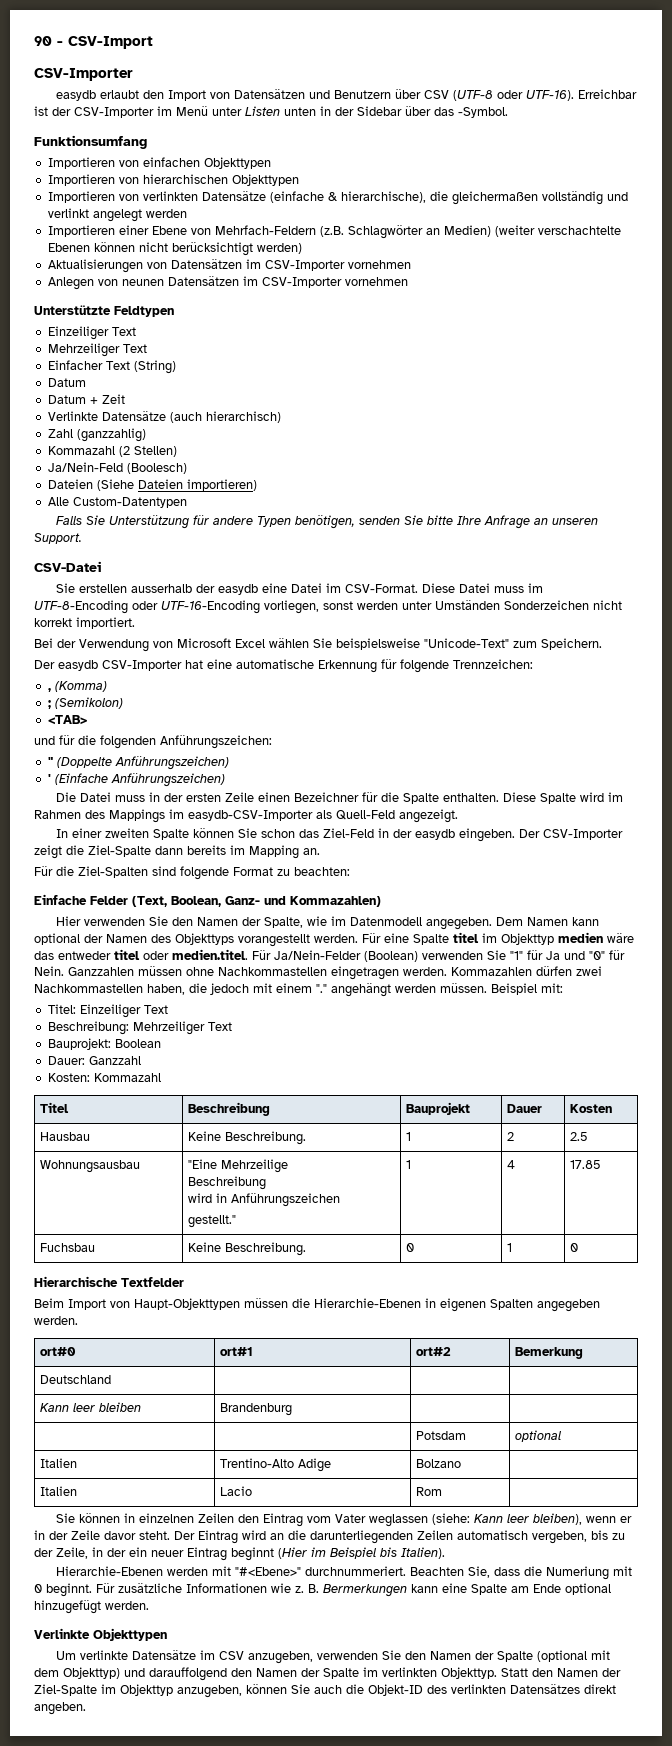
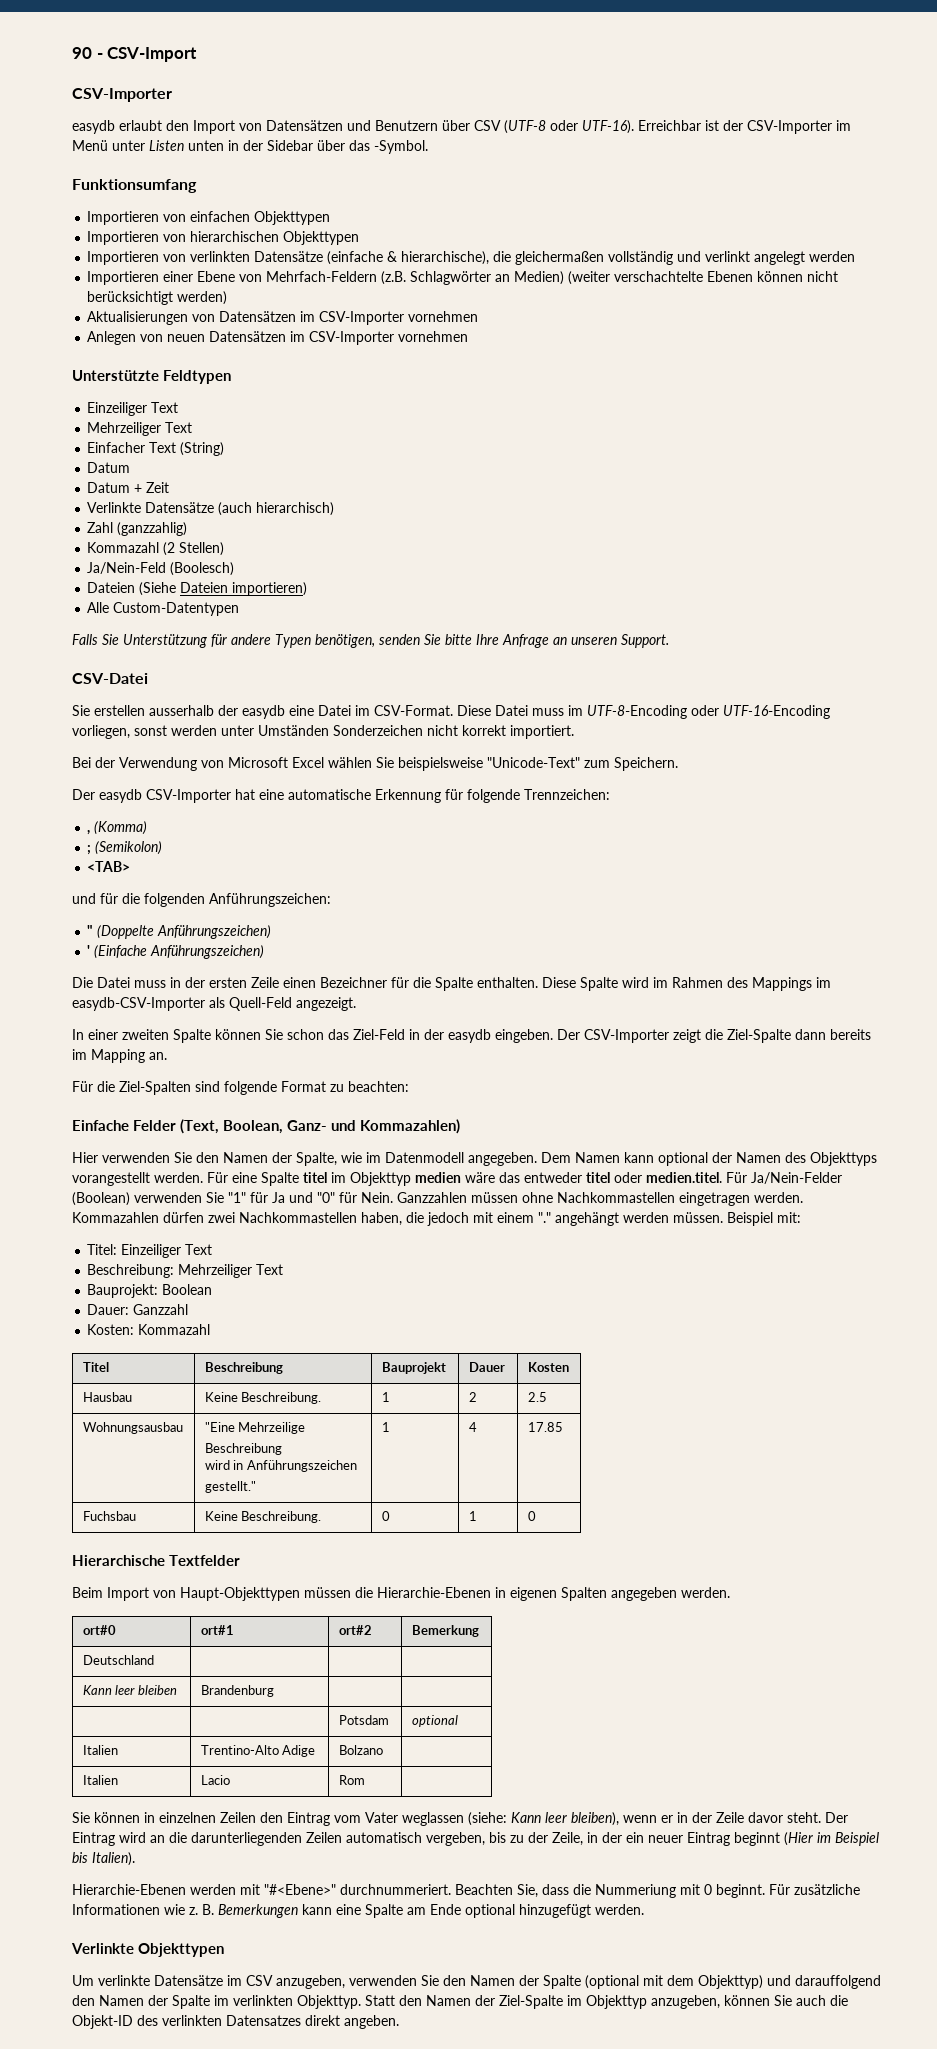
- Anlegen von neunen Datensätzen im CSV-Importer vornehmen
+ Anlegen von neuen Datensätzen im CSV-Importer vornehmen
- Beachten Sie, dass die Numeriung mit 0 beginnt.
+ Beachten Sie, dass die Nummeriung mit 0 beginnt.
- B. Bermerkungen kann eine Spalte am Ende optional hinzugefügt werden.
+ B. Bemerkungen kann eine Spalte am Ende optional hinzugefügt werden.
- Statt den Namen der Ziel-Spalte im Objekttyp anzugeben, können Sie auch die Objekt-ID des verlinkten Datensätzes direkt angeben.
+ Statt den Namen der Ziel-Spalte im Objekttyp anzugeben, können Sie auch die Objekt-ID des verlinkten Datensatzes direkt angeben.

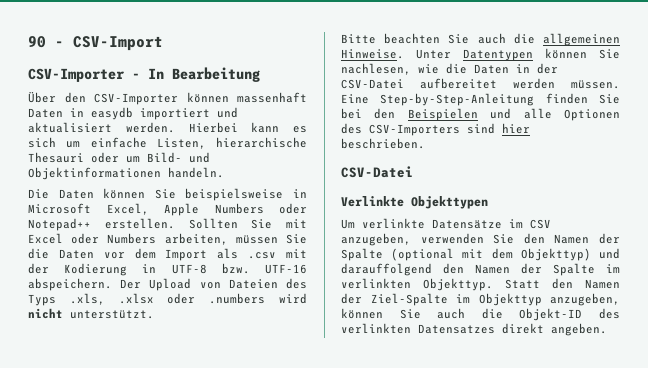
  90 - CSV-Import
- CSV-Importer
- easydb erlaubt den Import von Datensätzen und Benutzern über CSV (UTF-8 oder UTF-16). Erreichbar ist der CSV-Importer im Menü unter Listen unten in der Sidebar über das -Symbol.
- Funktionsumfang
- Importieren von einfachen Objekttypen
- Importieren von hierarchischen Objekttypen
- Importieren von verlinkten Datensätze (einfache & hierarchische), die gleichermaßen vollständig und verlinkt angelegt werden
- Importieren einer Ebene von Mehrfach-Feldern (z.B. Schlagwörter an Medien) (weiter verschachtelte Ebenen können nicht berücksichtigt werden)
- Aktualisierungen von Datensätzen im CSV-Importer vornehmen
- Anlegen von neuen Datensätzen im CSV-Importer vornehmen
- Unterstützte Feldtypen
- Einzeiliger Text
- Mehrzeiliger Text
- Einfacher Text (String)
- Datum
- Datum + Zeit
- Verlinkte Datensätze (auch hierarchisch)
- Zahl (ganzzahlig)
- Kommazahl (2 Stellen)
- Ja/Nein-Feld (Boolesch)
- Dateien (Siehe Dateien importieren)
- Alle Custom-Datentypen
- Falls Sie Unterstützung für andere Typen benötigen, senden Sie bitte Ihre Anfrage an unseren Support.
+ CSV-Importer - In Bearbeitung
+ Über den CSV-Importer können massenhaft Daten in easydb importiert und aktualisiert werden. Hierbei kann es sich um einfache Listen, hierarchische Thesauri oder um Bild- und Objektinformationen handeln.
+ Die Daten können Sie beispielsweise in Microsoft Excel, Apple Numbers oder Notepad++ erstellen. Sollten Sie mit Excel oder Numbers arbeiten, müssen Sie die Daten vor dem Import als .csv mit der Kodierung in UTF-8 bzw. UTF-16 abspeichern. Der Upload von Dateien des Typs .xls, .xlsx oder .numbers wird nicht unterstützt.
+ Bitte beachten Sie auch die allgemeinen Hinweise. Unter Datentypen können Sie nachlesen, wie die Daten in der CSV-Datei aufbereitet werden müssen. Eine Step-by-Step-Anleitung finden Sie bei den Beispielen und alle Optionen des CSV-Importers sind hier beschrieben.
  CSV-Datei
- Sie erstellen ausserhalb der easydb eine Datei im CSV-Format. Diese Datei muss im UTF-8-Encoding oder UTF-16-Encoding vorliegen, sonst werden unter Umständen Sonderzeichen nicht korrekt importiert.
- Bei der Verwendung von Microsoft Excel wählen Sie beispielsweise "Unicode-Text" zum Speichern.
- Der easydb CSV-Importer hat eine automatische Erkennung für folgende Trennzeichen:
- , (Komma)
- ; (Semikolon)
- <TAB>
- und für die folgenden Anführungszeichen:
- " (Doppelte Anführungszeichen)
- ' (Einfache Anführungszeichen)
- Die Datei muss in der ersten Zeile einen Bezeichner für die Spalte enthalten. Diese Spalte wird im Rahmen des Mappings im easydb-CSV-Importer als Quell-Feld angezeigt.
- In einer zweiten Spalte können Sie schon das Ziel-Feld in der easydb eingeben. Der CSV-Importer zeigt die Ziel-Spalte dann bereits im Mapping an.
- Für die Ziel-Spalten sind folgende Format zu beachten:
- Einfache Felder (Text, Boolean, Ganz- und Kommazahlen)
- Hier verwenden Sie den Namen der Spalte, wie im Datenmodell angegeben. Dem Namen kann optional der Namen des Objekttyps vorangestellt werden. Für eine Spalte titel im Objekttyp medien wäre das entweder titel oder medien.titel. Für Ja/Nein-Felder (Boolean) verwenden Sie "1" für Ja und "0" für Nein. Ganzzahlen müssen ohne Nachkommastellen eingetragen werden. Kommazahlen dürfen zwei Nachkommastellen haben, die jedoch mit einem "." angehängt werden müssen. Beispiel mit:
- Titel: Einzeiliger Text
- Beschreibung: Mehrzeiliger Text
- Bauprojekt: Boolean
- Dauer: Ganzzahl
- Kosten: Kommazahl
- Titel | Beschreibung | Bauprojekt | Dauer | Kosten
- Hausbau | Keine Beschreibung. | 1 | 2 | 2.5
- Wohnungsausbau | "Eine Mehrzeilige
- Beschreibung
- wird in Anführungszeichen
- gestellt." | 1 | 4 | 17.85
- Fuchsbau | Keine Beschreibung. | 0 | 1 | 0
- Hierarchische Textfelder
- Beim Import von Haupt-Objekttypen müssen die Hierarchie-Ebenen in eigenen Spalten angegeben werden.
- ort#0 | ort#1 | ort#2 | Bemerkung
- Deutschland | | |
- Kann leer bleiben | Brandenburg | |
- | | Potsdam | optional
- Italien | Trentino-Alto Adige | Bolzano |
- Italien | Lacio | Rom |
- Sie können in einzelnen Zeilen den Eintrag vom Vater weglassen (siehe: Kann leer bleiben), wenn er in der Zeile davor steht. Der Eintrag wird an die darunterliegenden Zeilen automatisch vergeben, bis zu der Zeile, in der ein neuer Eintrag beginnt (Hier im Beispiel bis Italien).
- Hierarchie-Ebenen werden mit "#<Ebene>" durchnummeriert. Beachten Sie, dass die Nummeriung mit 0 beginnt. Für zusätzliche Informationen wie z. B. Bemerkungen kann eine Spalte am Ende optional hinzugefügt werden.

